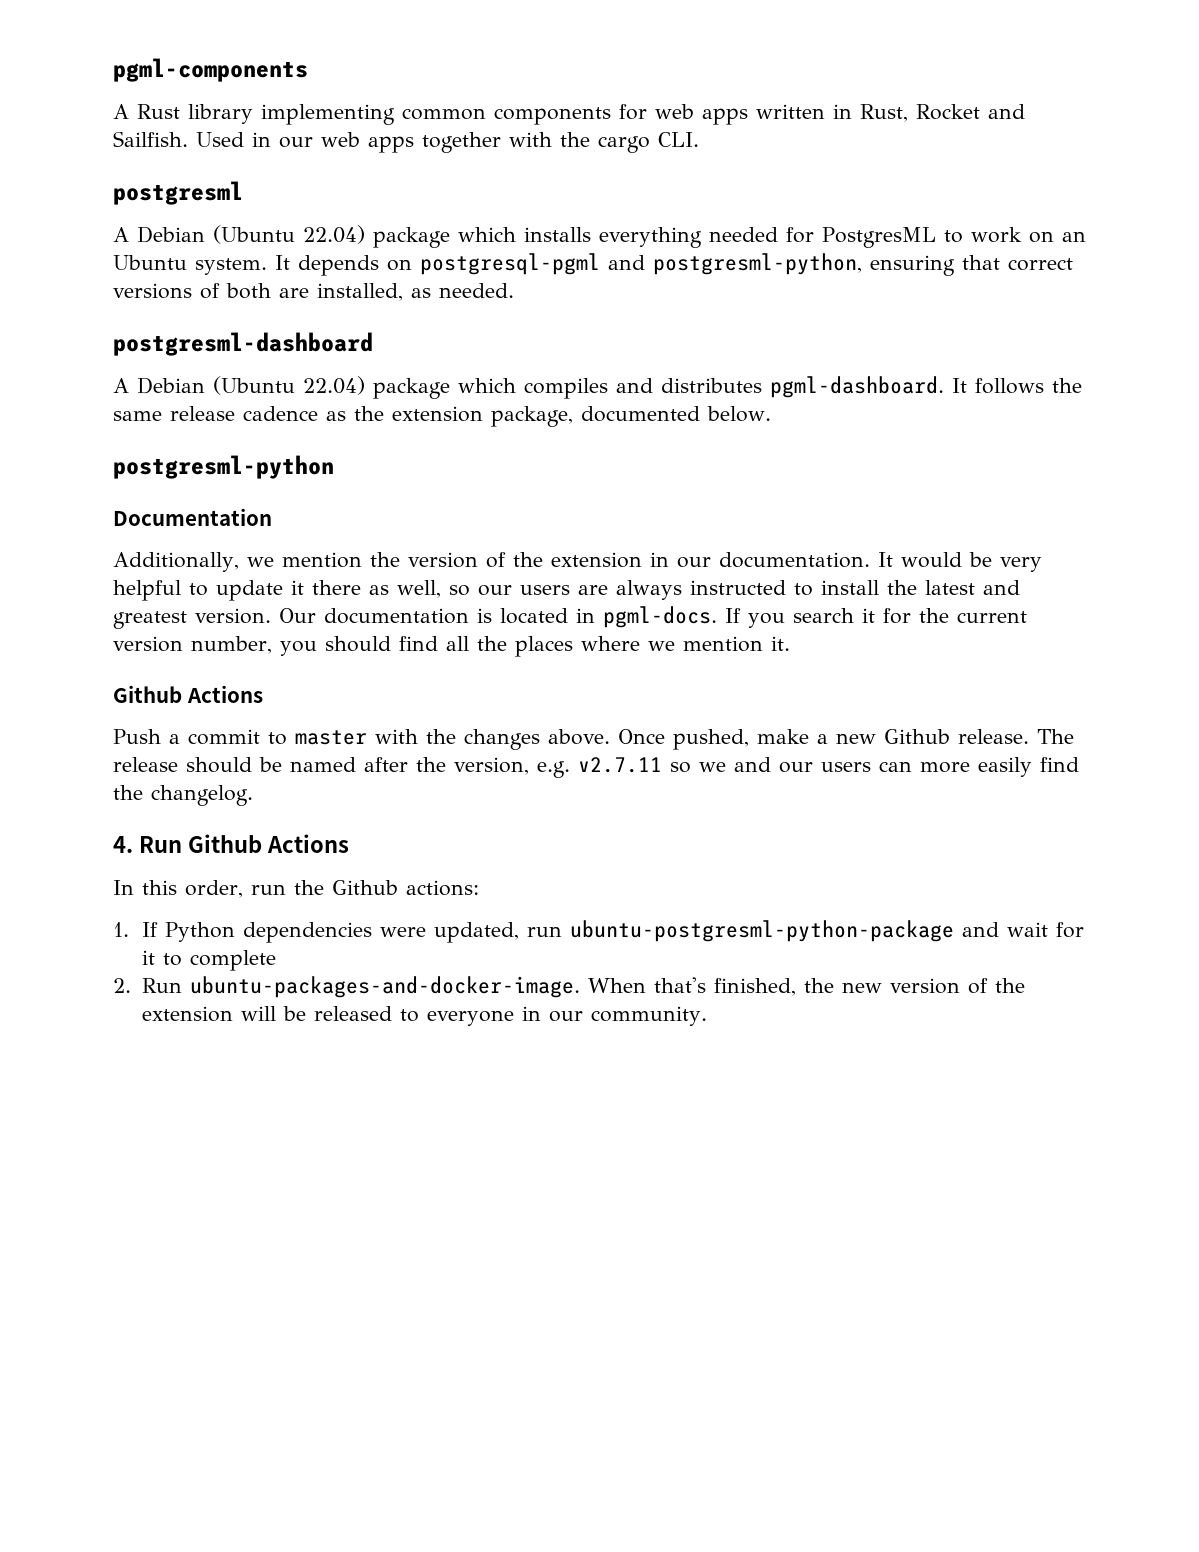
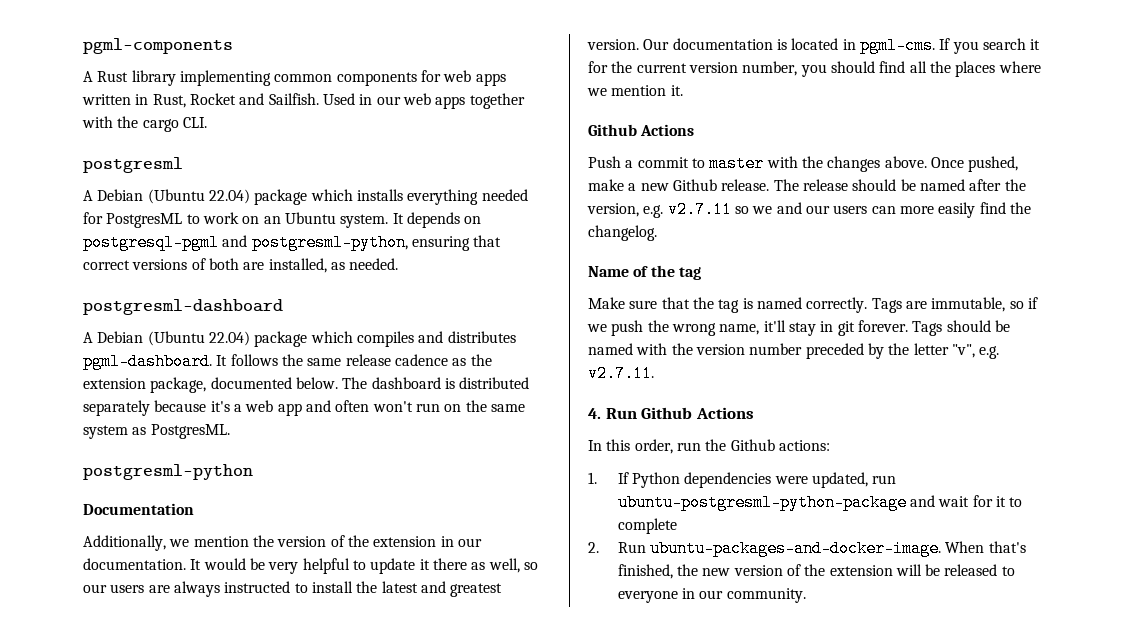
+ The dashboard is distributed separately because it's a web app and often won't run on the same system as PostgresML.
- Our documentation is located in pgml-docs.
+ Our documentation is located in pgml-cms.
+ Name of the tag
+ Make sure that the tag is named correctly. Tags are immutable, so if we push the wrong name, it'll stay in git forever. Tags should be named with the version number preceded by the letter "v", e.g. v2.7.11.

